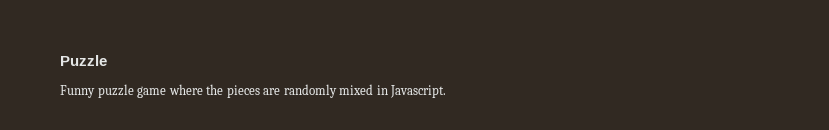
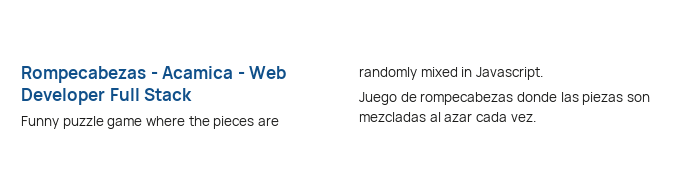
- Puzzle
+ Rompecabezas - Acamica - Web Developer Full Stack
+ Juego de rompecabezas donde las piezas son mezcladas al azar cada vez.

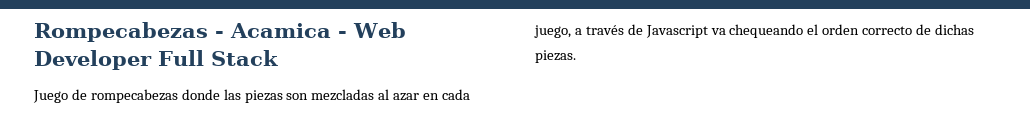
- Funny puzzle game where the pieces are randomly mixed in Javascript.
- Juego de rompecabezas donde las piezas son mezcladas al azar cada vez.
+ Juego de rompecabezas donde las piezas son mezcladas al azar en cada juego, a través de Javascript va chequeando el orden correcto de dichas piezas.

